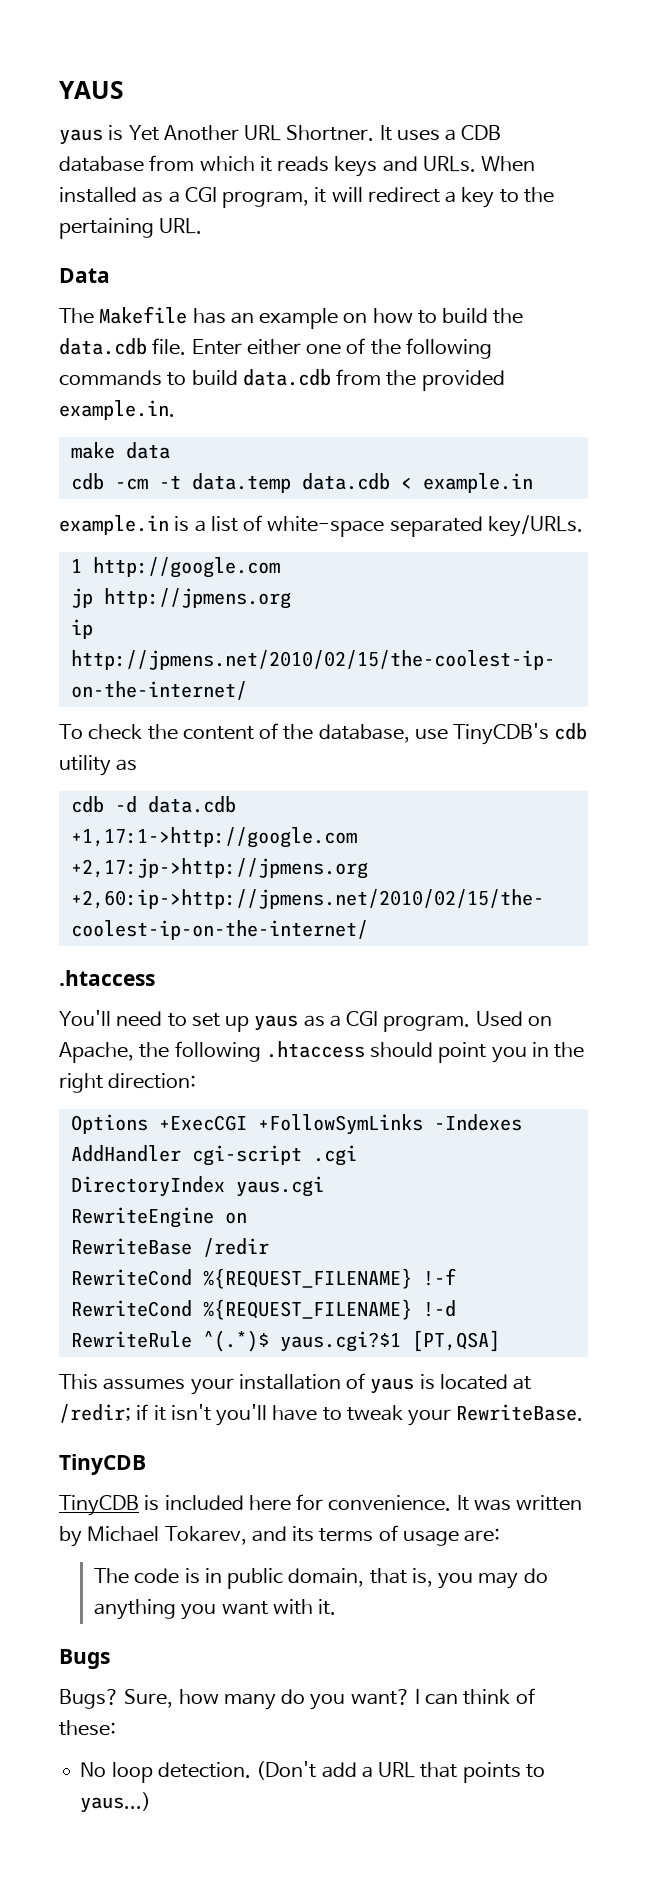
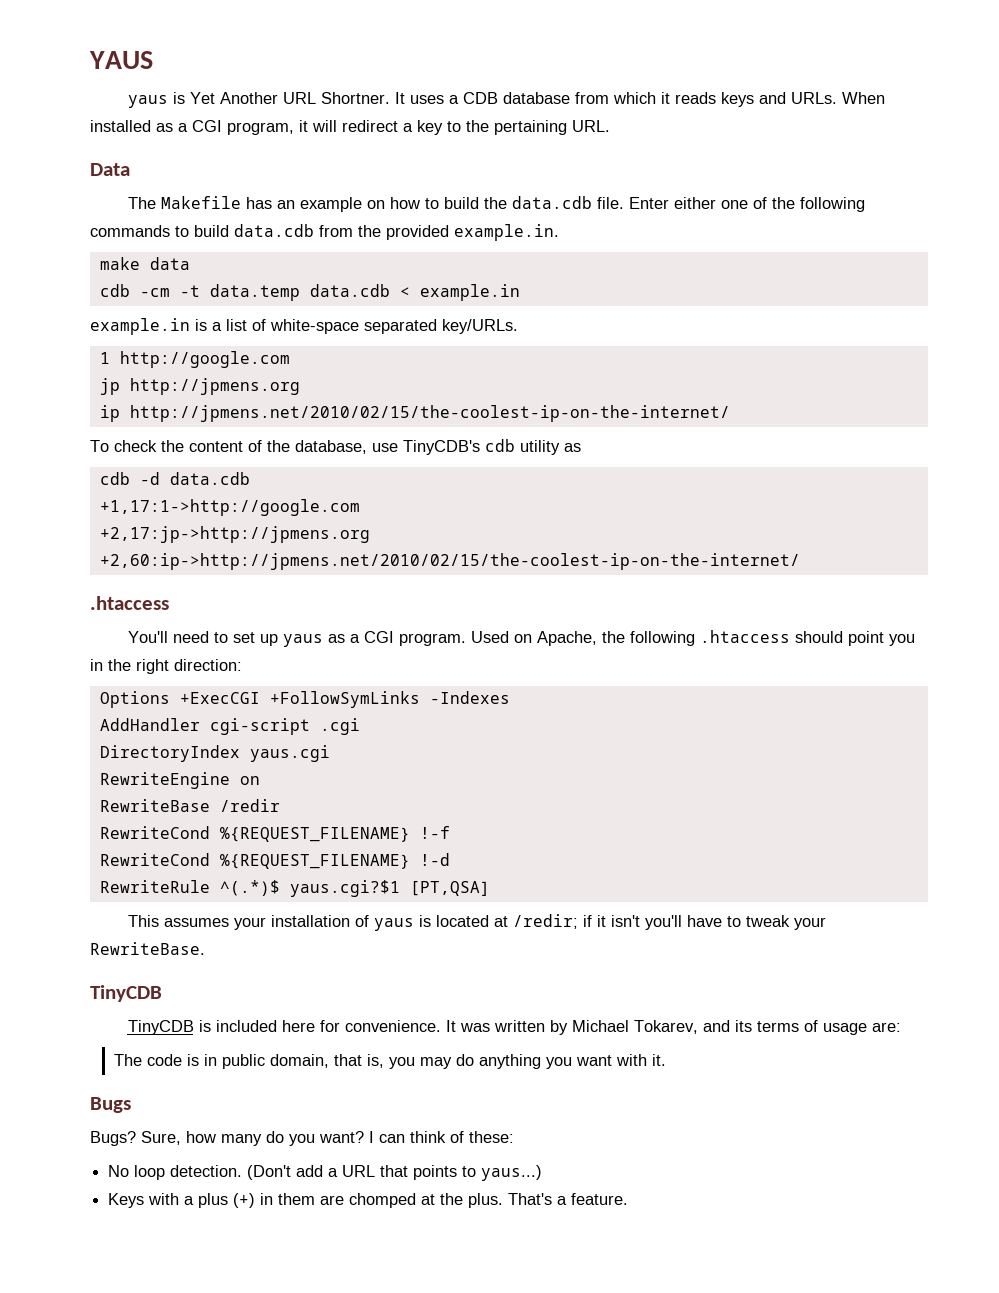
+ Keys with a plus (+) in them are chomped at the plus. That's a feature.

